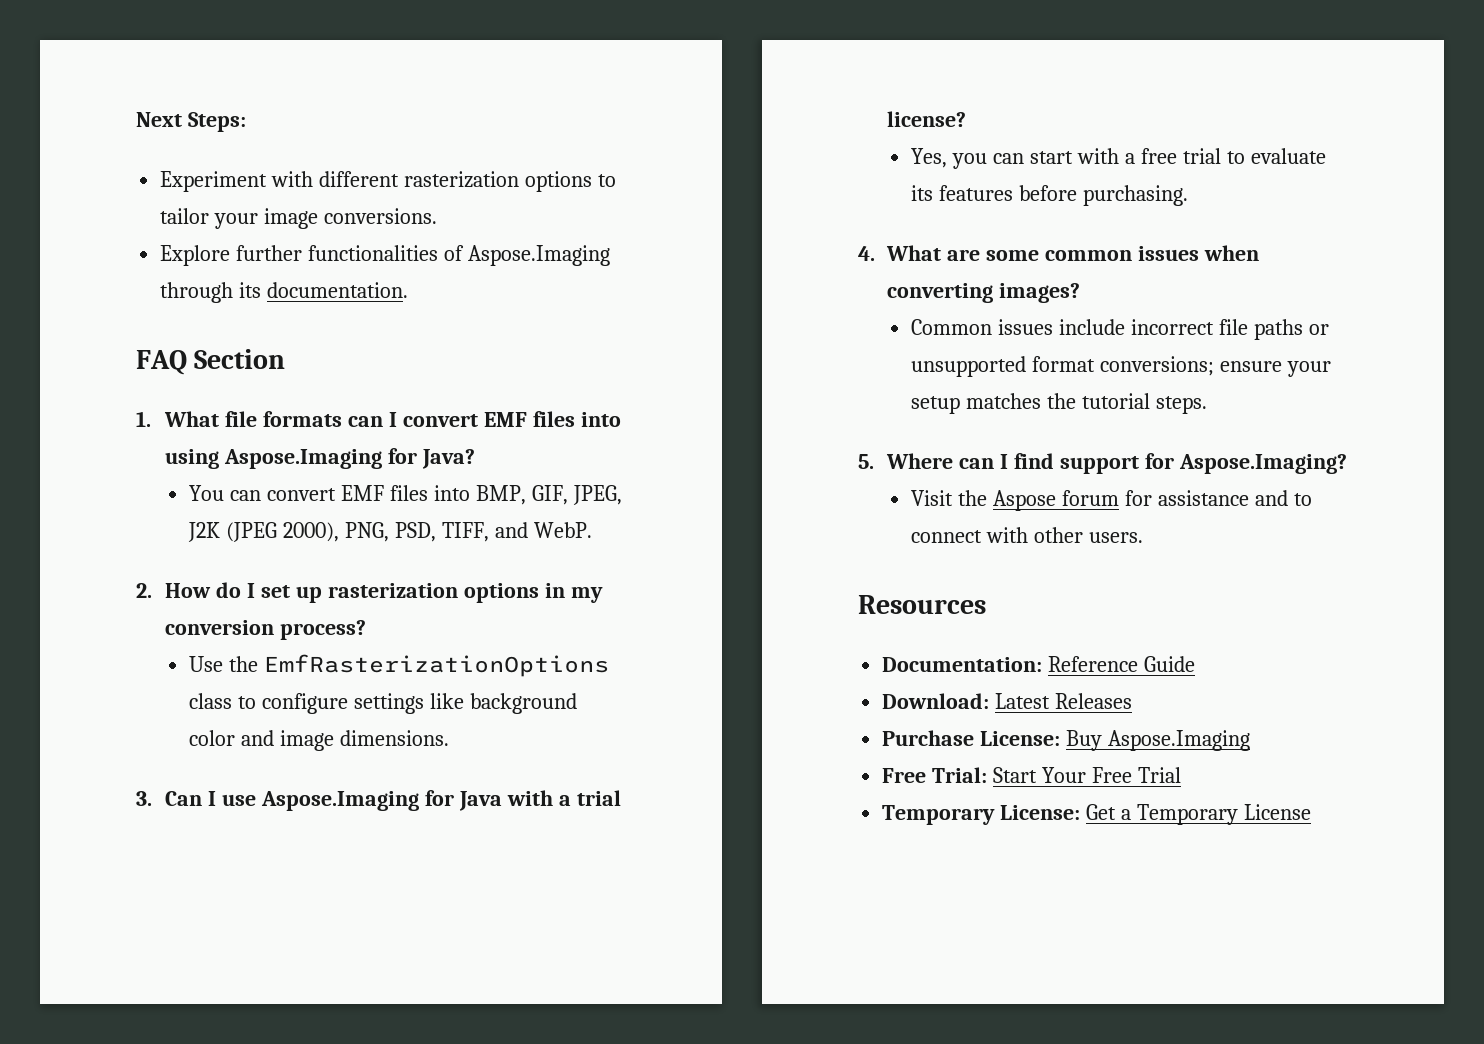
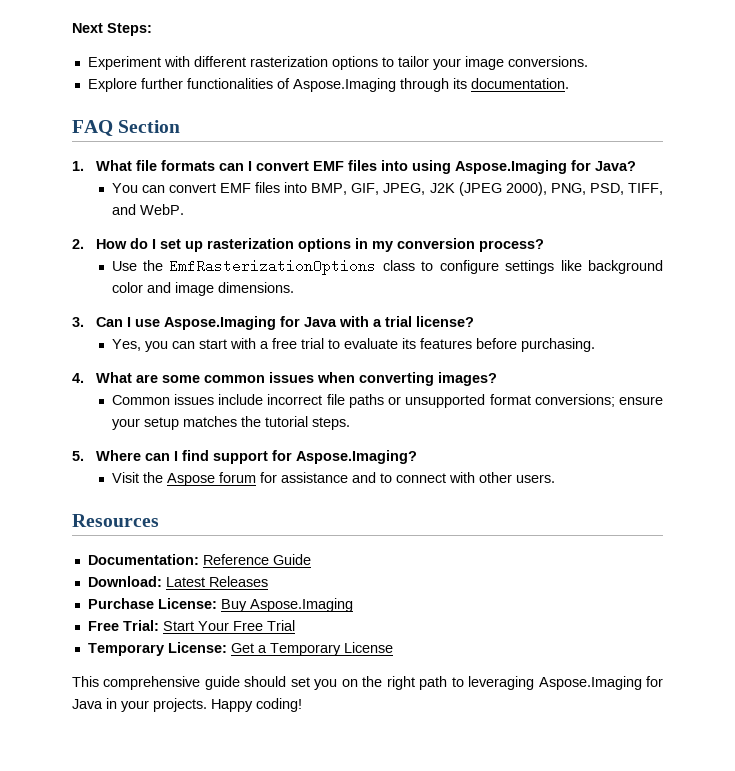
+ This comprehensive guide should set you on the right path to leveraging Aspose.Imaging for Java in your projects. Happy coding!

